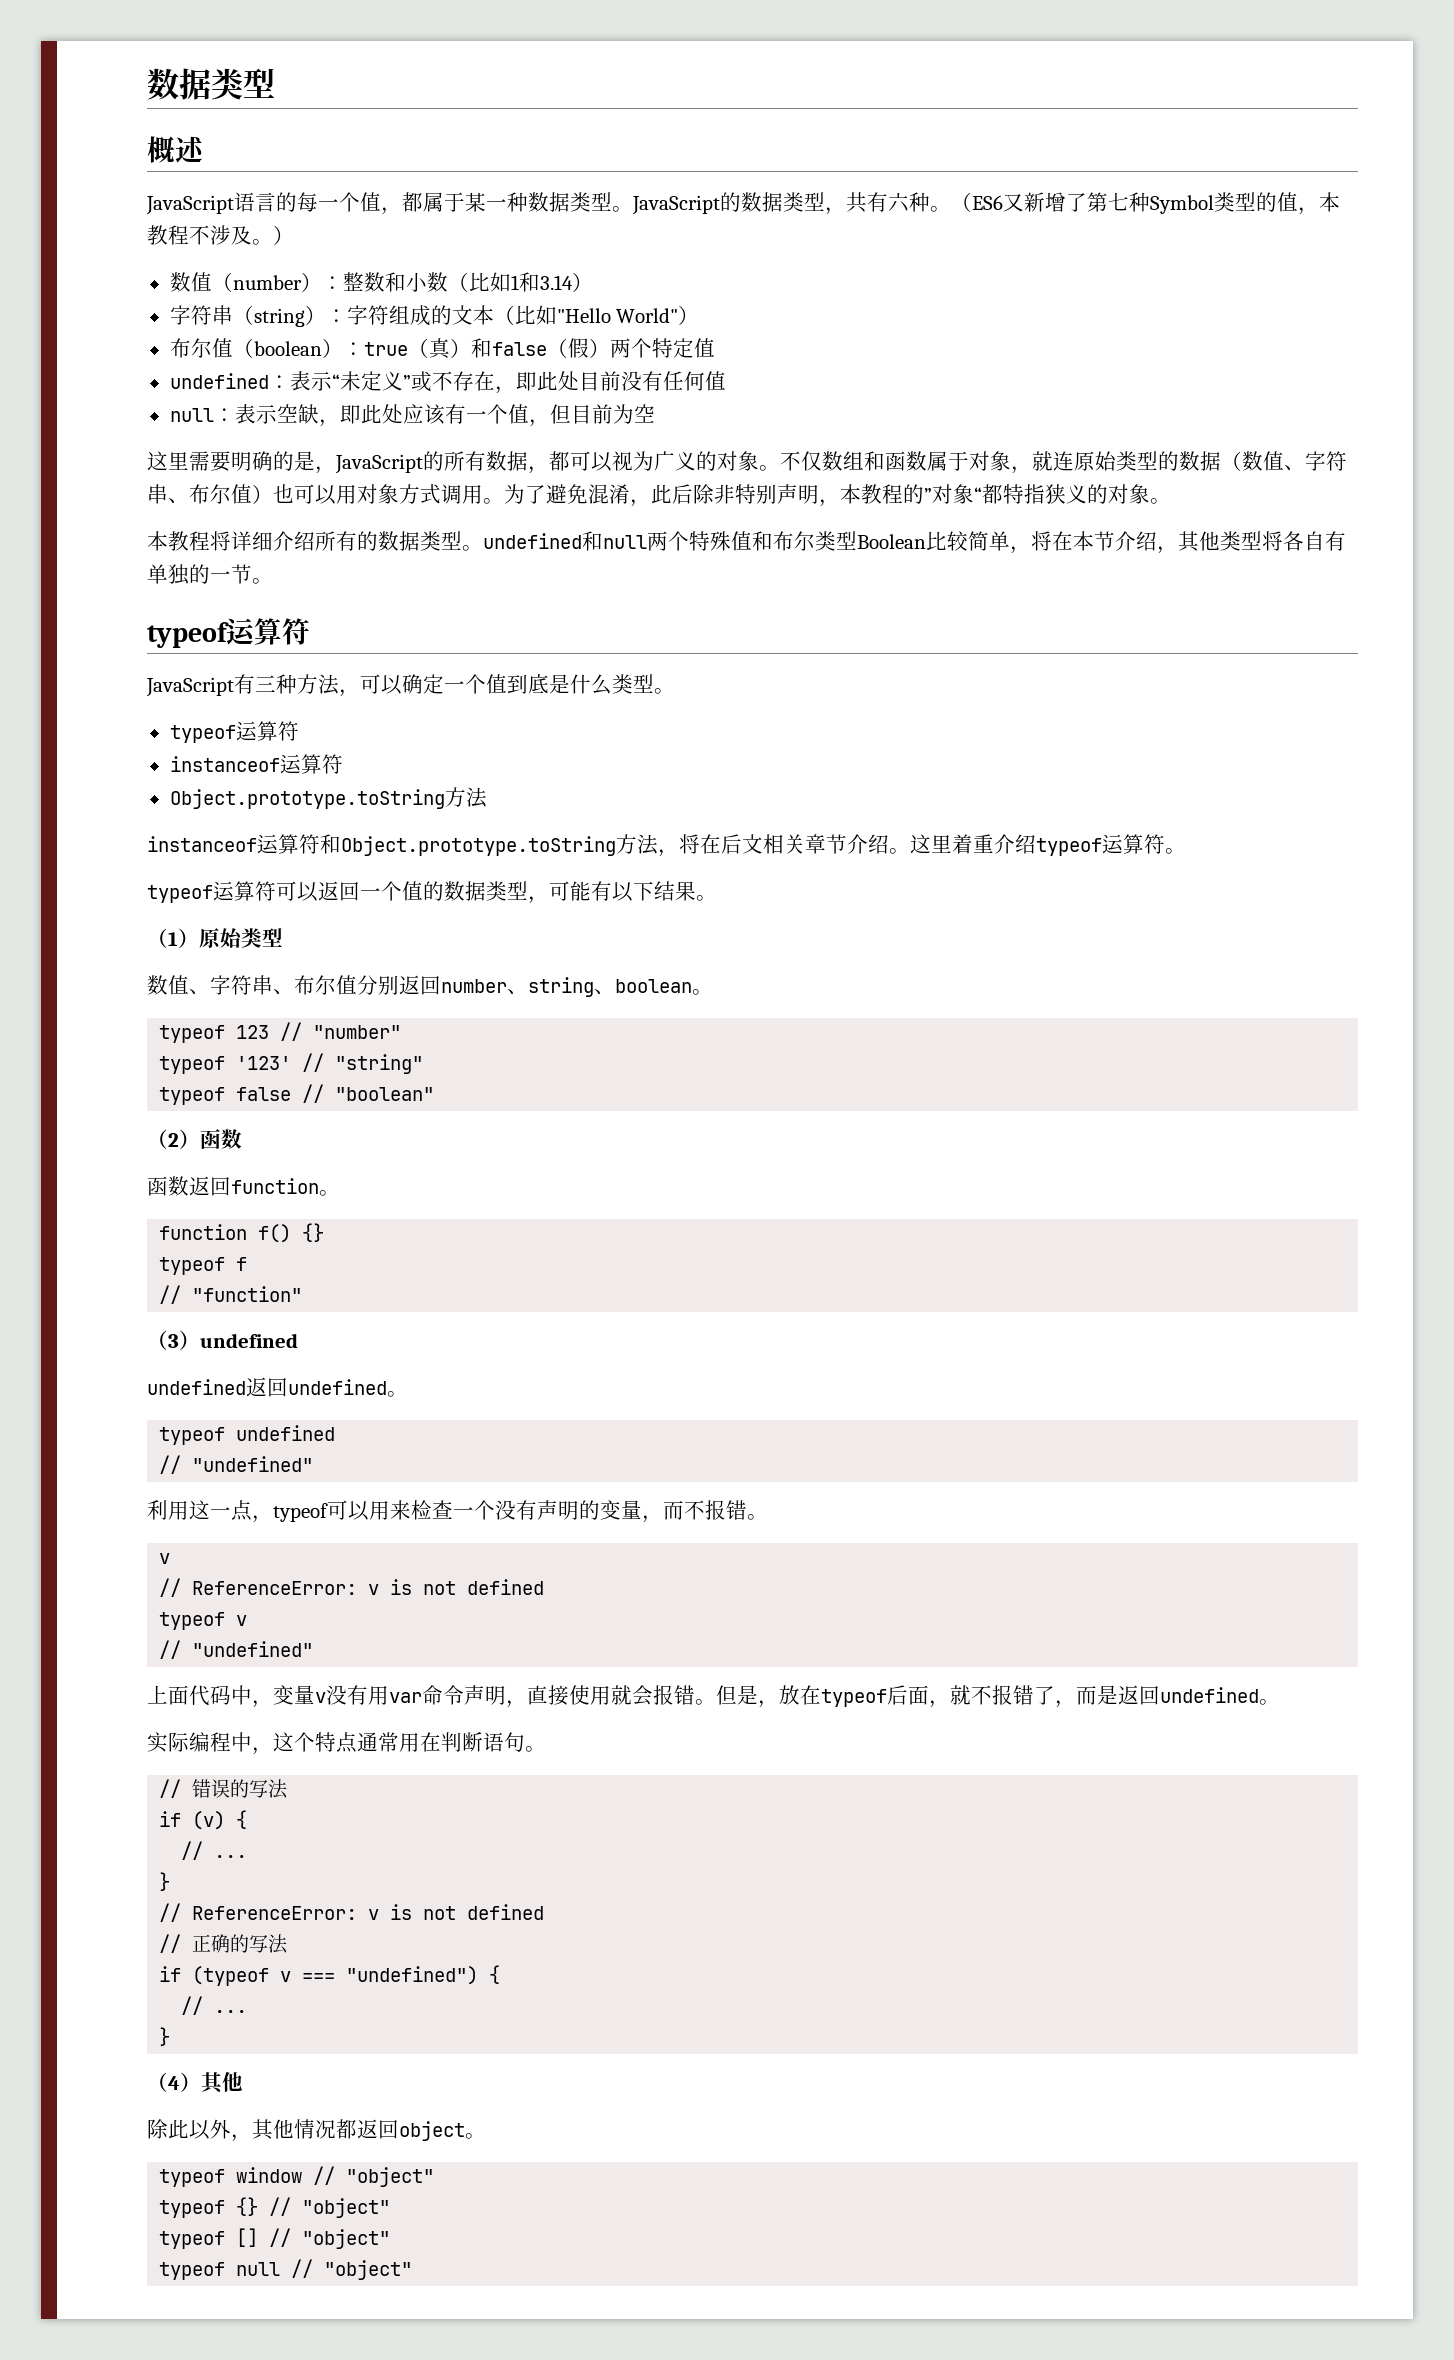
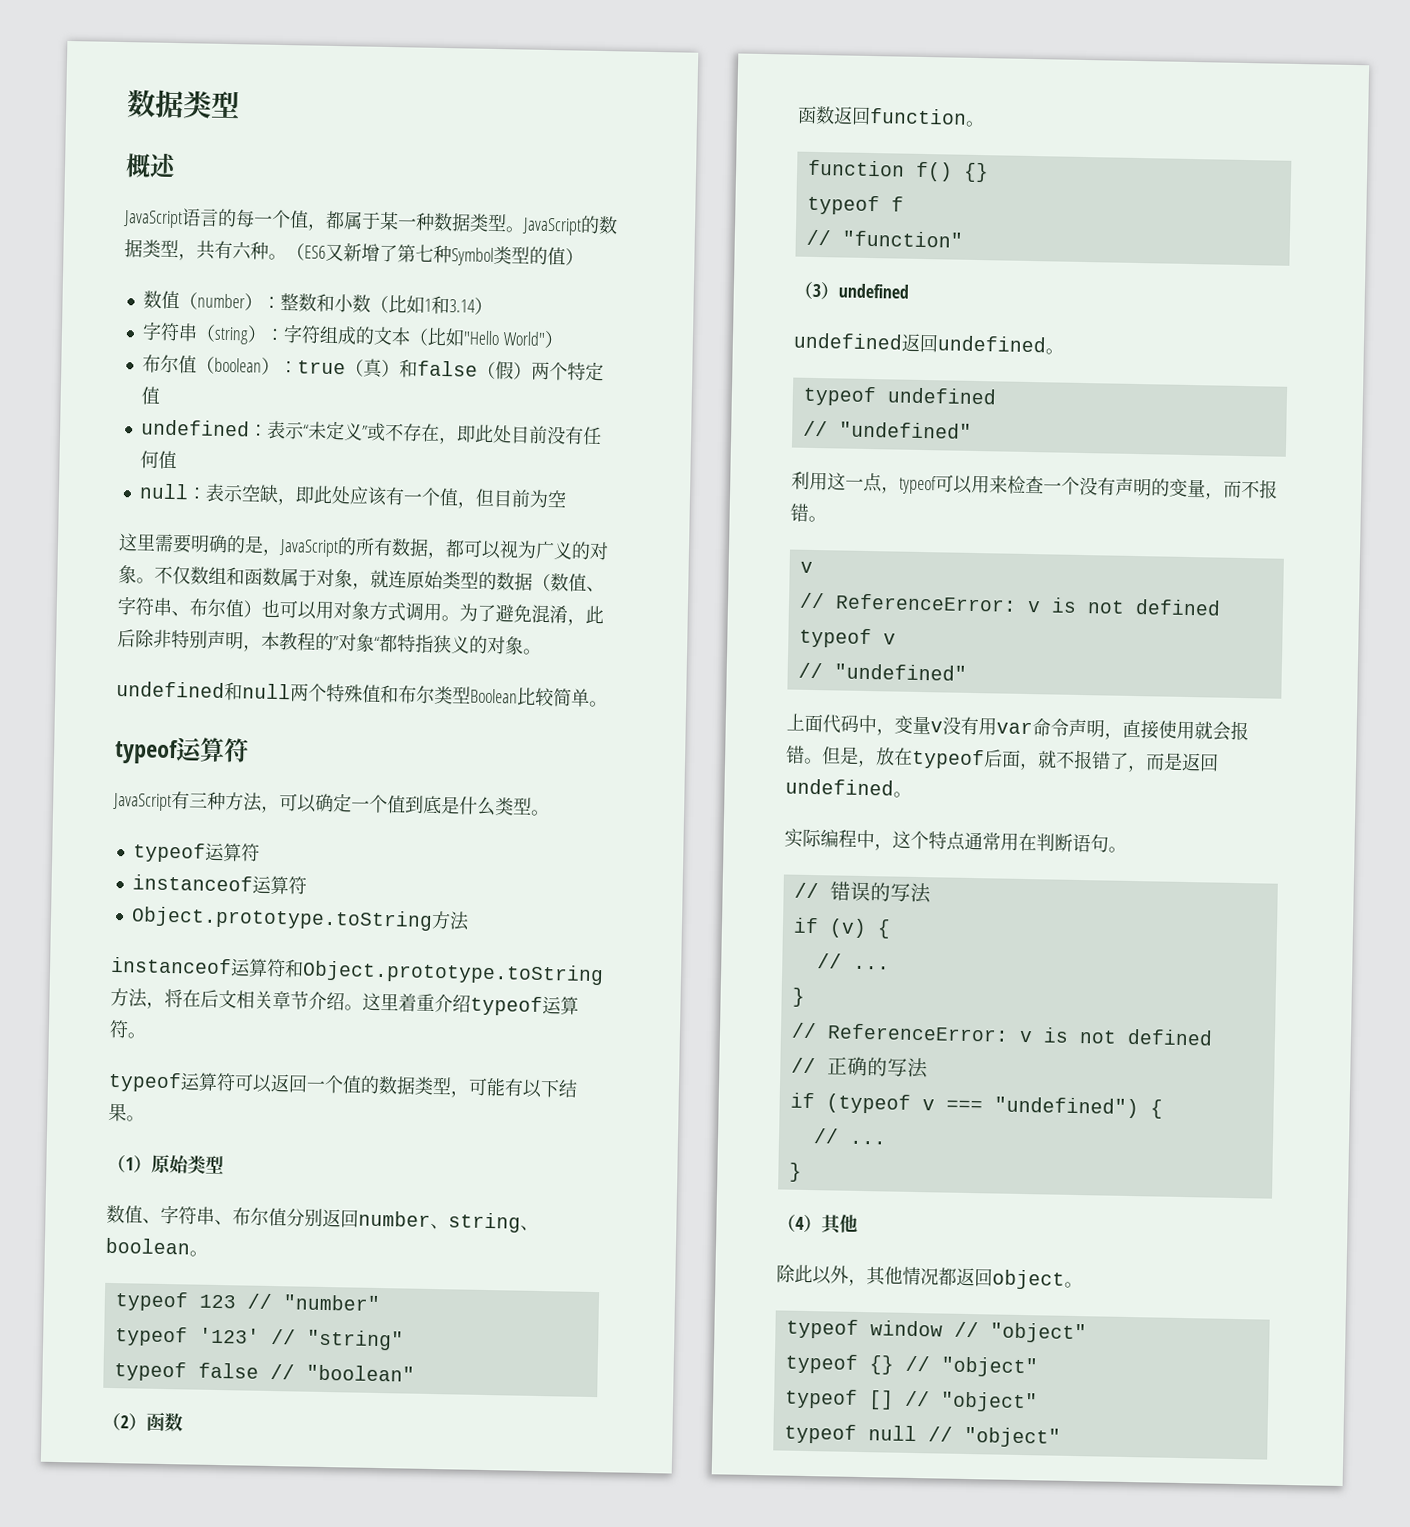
- （ES6又新增了第七种Symbol类型的值，本教程不涉及。）
+ （ES6又新增了第七种Symbol类型的值）
- 本教程将详细介绍所有的数据类型。undefined和null两个特殊值和布尔类型Boolean比较简单，将在本节介绍，其他类型将各自有单独的一节。
+ undefined和null两个特殊值和布尔类型Boolean比较简单。

